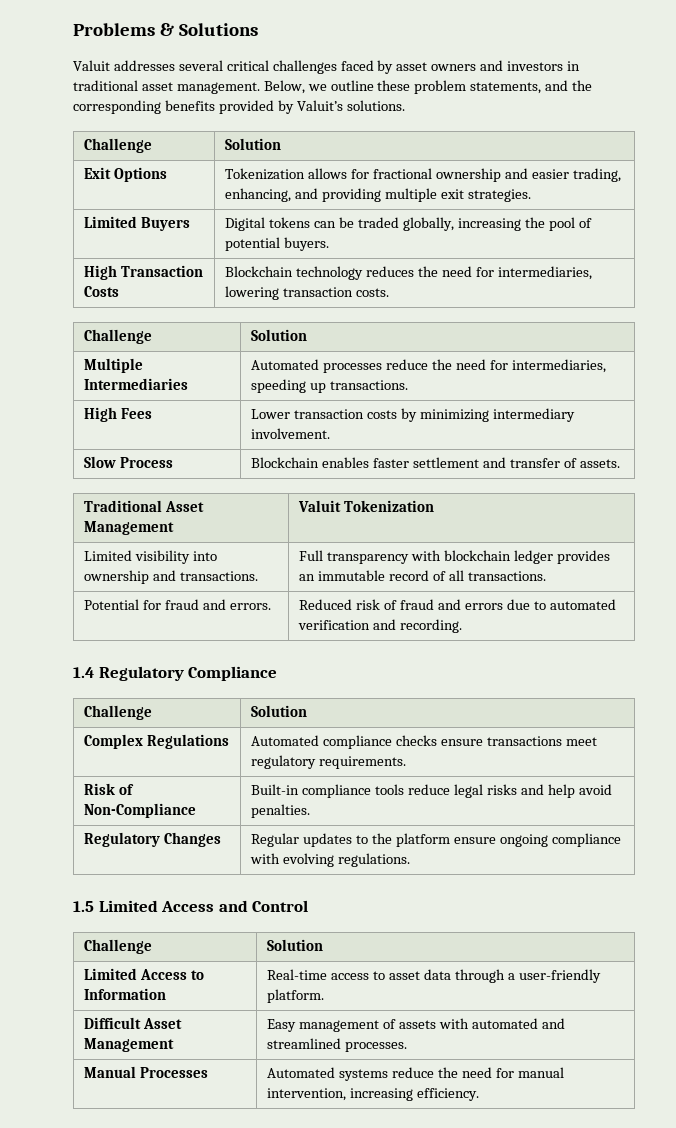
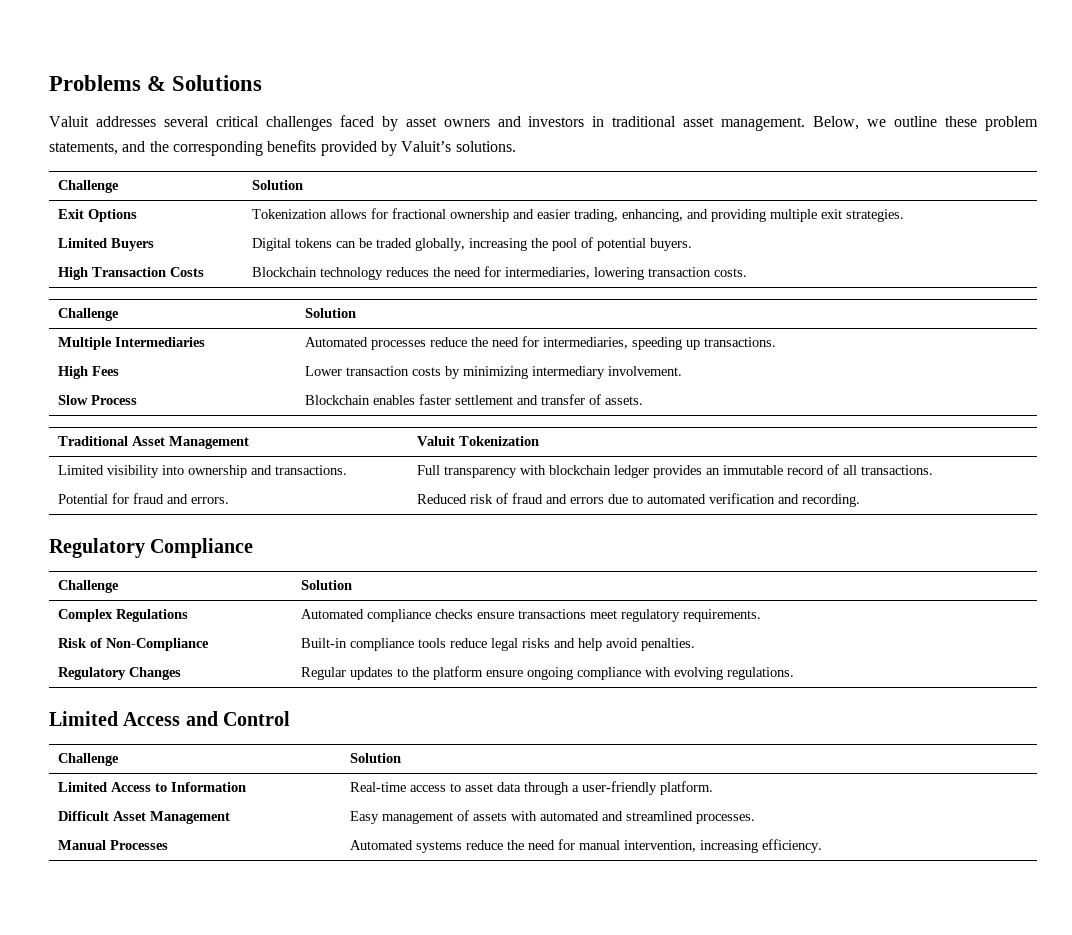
- 1.4 Regulatory Compliance
+ Regulatory Compliance
- 1.5 Limited Access and Control
+ Limited Access and Control

